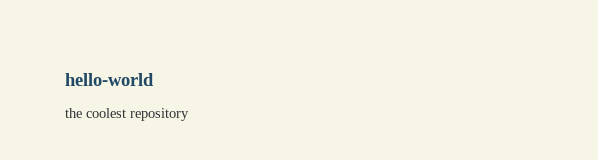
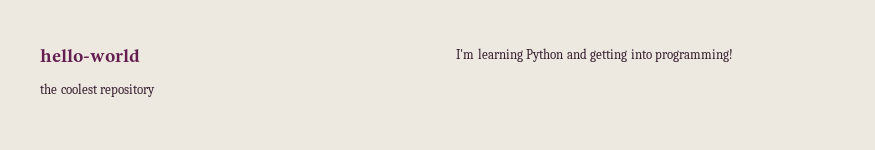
+ I'm learning Python and getting into programming!

